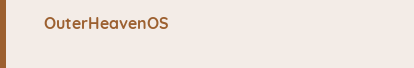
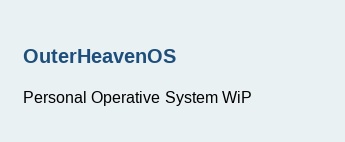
+ Personal Operative System WiP

